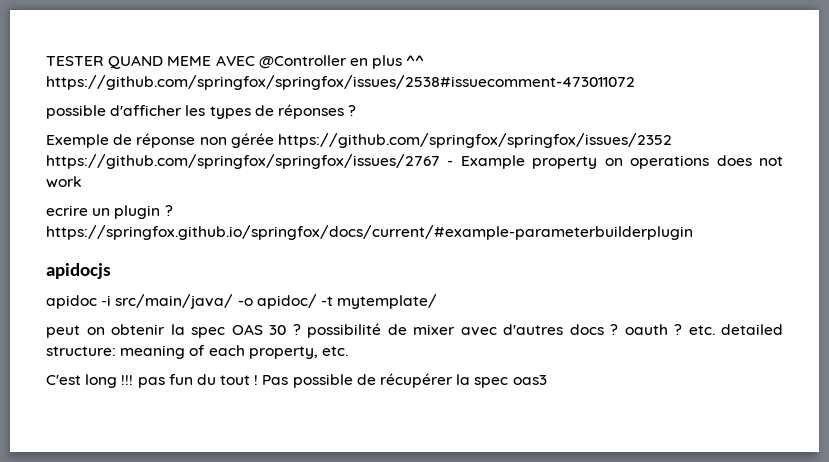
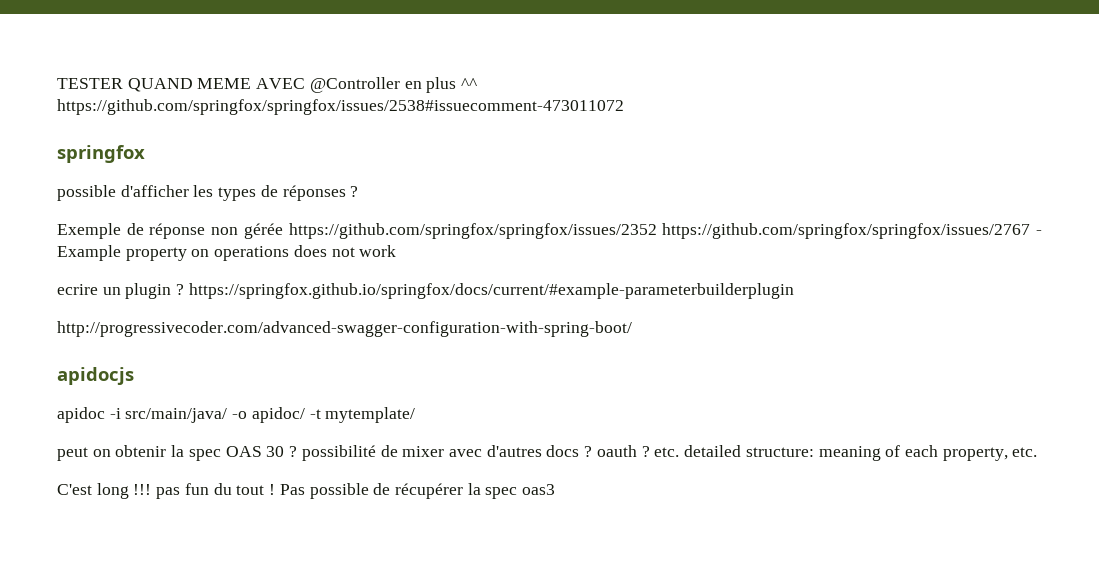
+ springfox
+ http://progressivecoder.com/advanced-swagger-configuration-with-spring-boot/

